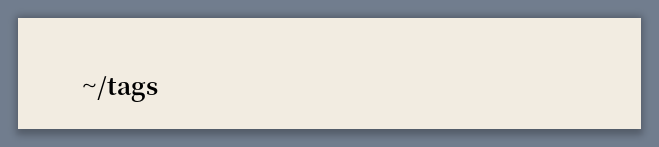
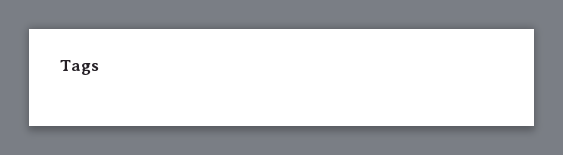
- ~/tags
+ Tags

